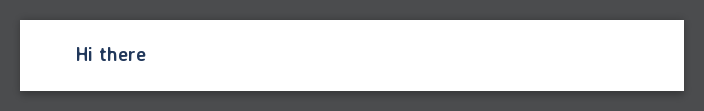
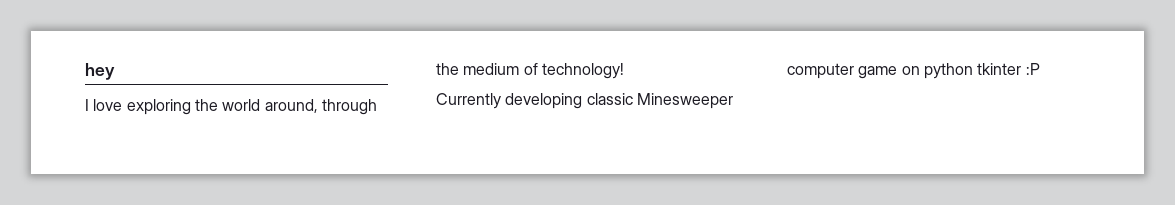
- Hi there
+ hey
+ I love exploring the world around, through the medium of technology!
+ Currently developing classic Minesweeper computer game on python tkinter :P

